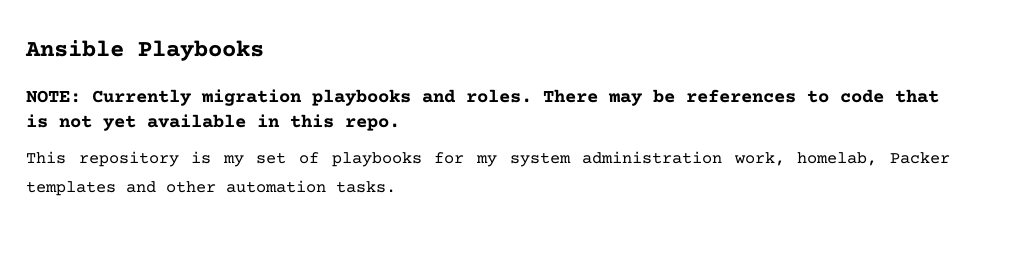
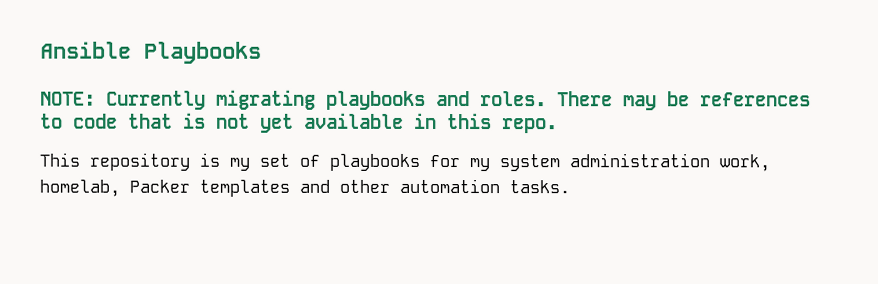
- NOTE: Currently migration playbooks and roles.
+ NOTE: Currently migrating playbooks and roles.

